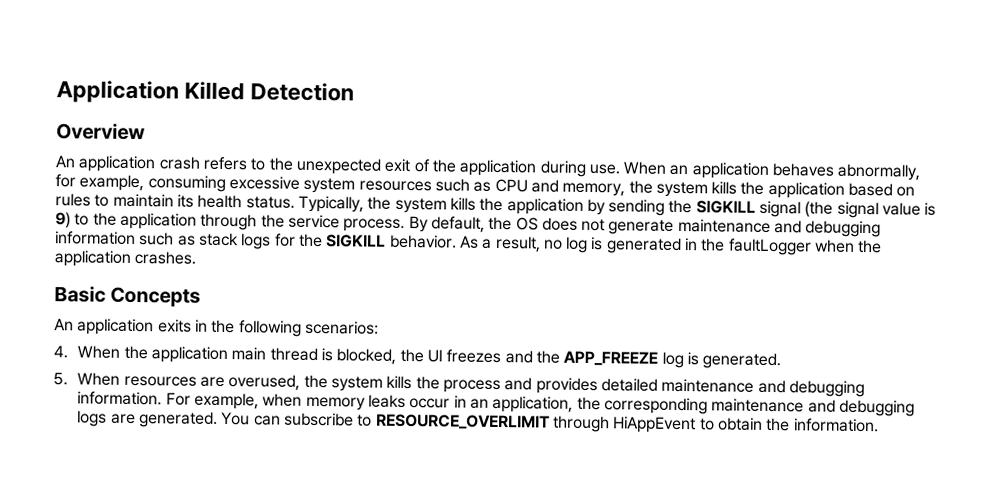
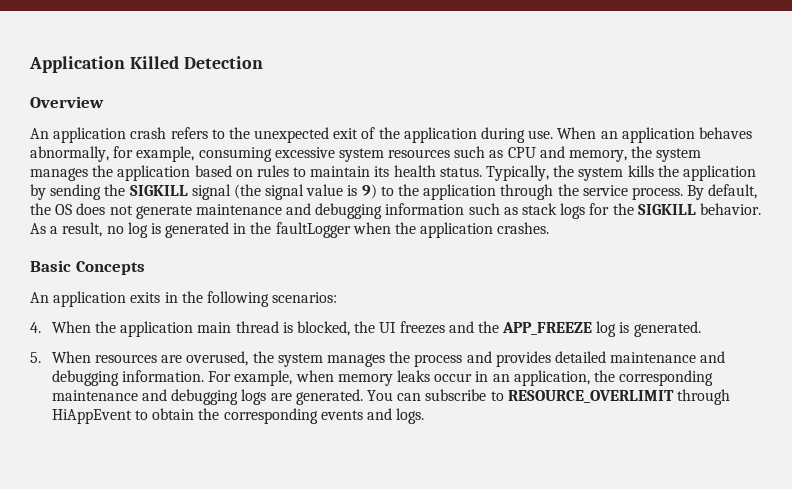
- When an application behaves abnormally, for example, consuming excessive system resources such as CPU and memory, the system kills the application based on rules to maintain its health status.
+ When an application behaves abnormally, for example, consuming excessive system resources such as CPU and memory, the system manages the application based on rules to maintain its health status.
- 5. When resources are overused, the system kills the process and provides detailed maintenance and debugging information.
+ 5. When resources are overused, the system manages the process and provides detailed maintenance and debugging information.
- You can subscribe to RESOURCE_OVERLIMIT through HiAppEvent to obtain the information.
+ You can subscribe to RESOURCE_OVERLIMIT through HiAppEvent to obtain the corresponding events and logs.

